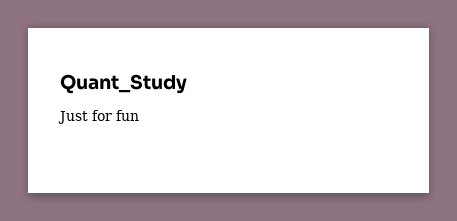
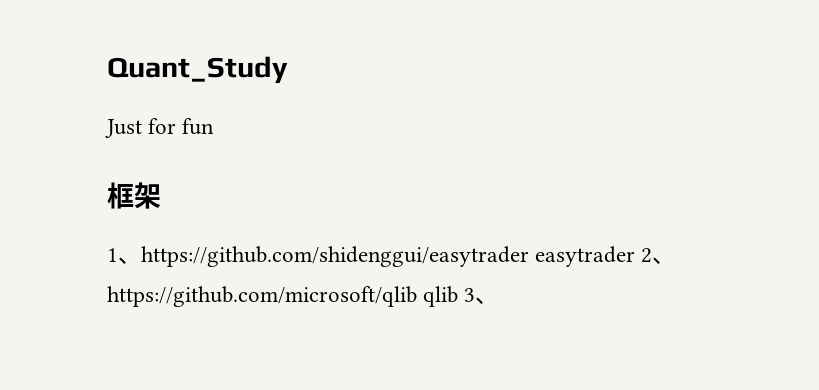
+ 框架
+ 1、https://github.com/shidenggui/easytrader easytrader 2、https://github.com/microsoft/qlib qlib 3、

